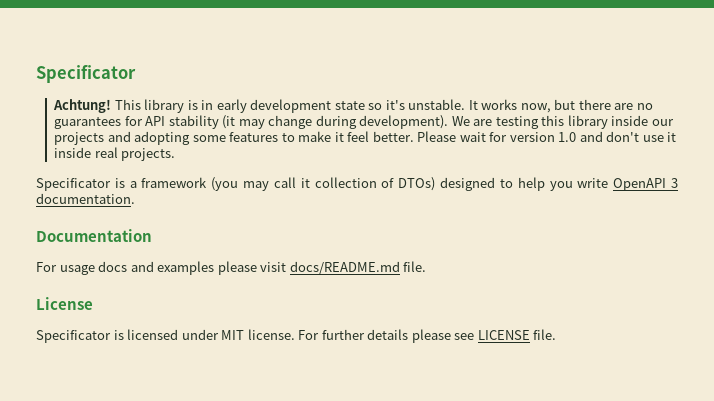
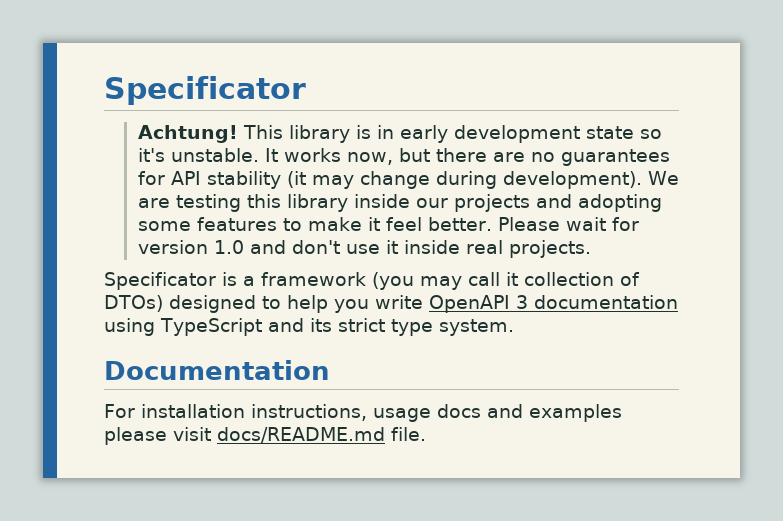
- Specificator is a framework (you may call it collection of DTOs) designed to help you write OpenAPI 3 documentation.
+ Specificator is a framework (you may call it collection of DTOs) designed to help you write OpenAPI 3 documentation using TypeScript and its strict type system.
- For usage docs and examples please visit docs/README.md file.
+ For installation instructions, usage docs and examples please visit docs/README.md file.
- License
- Specificator is licensed under MIT license. For further details please see LICENSE file.

